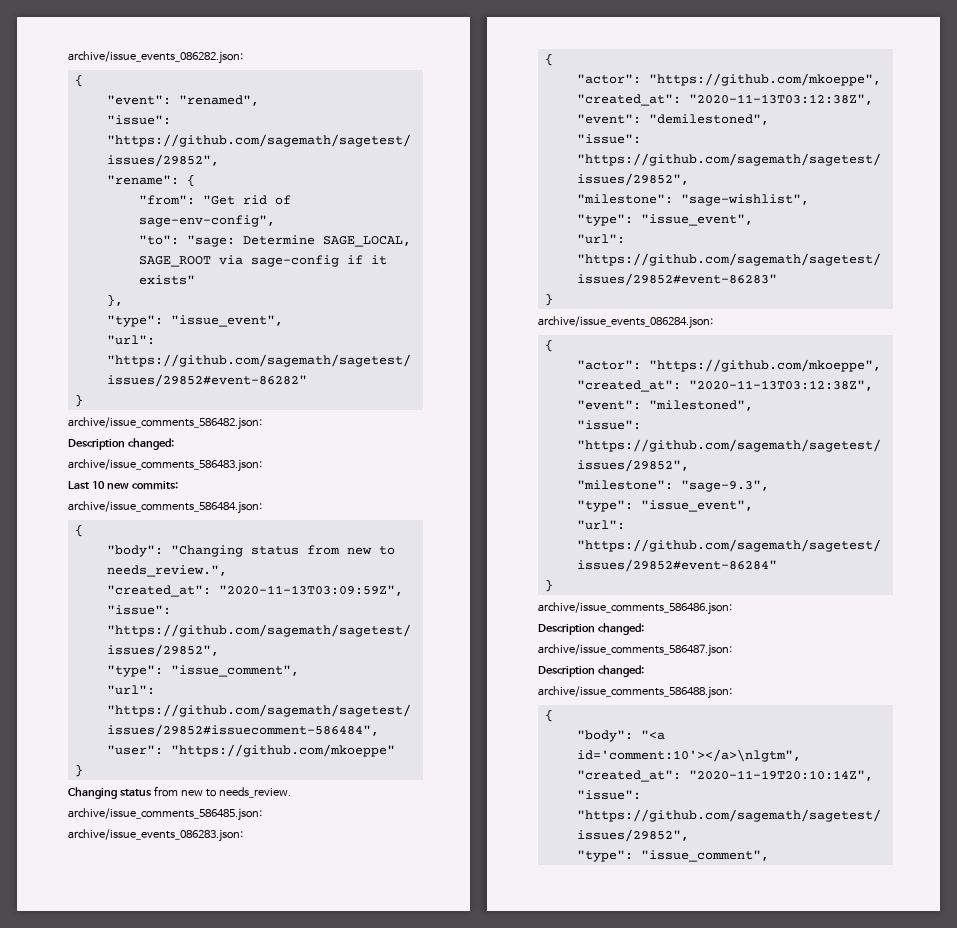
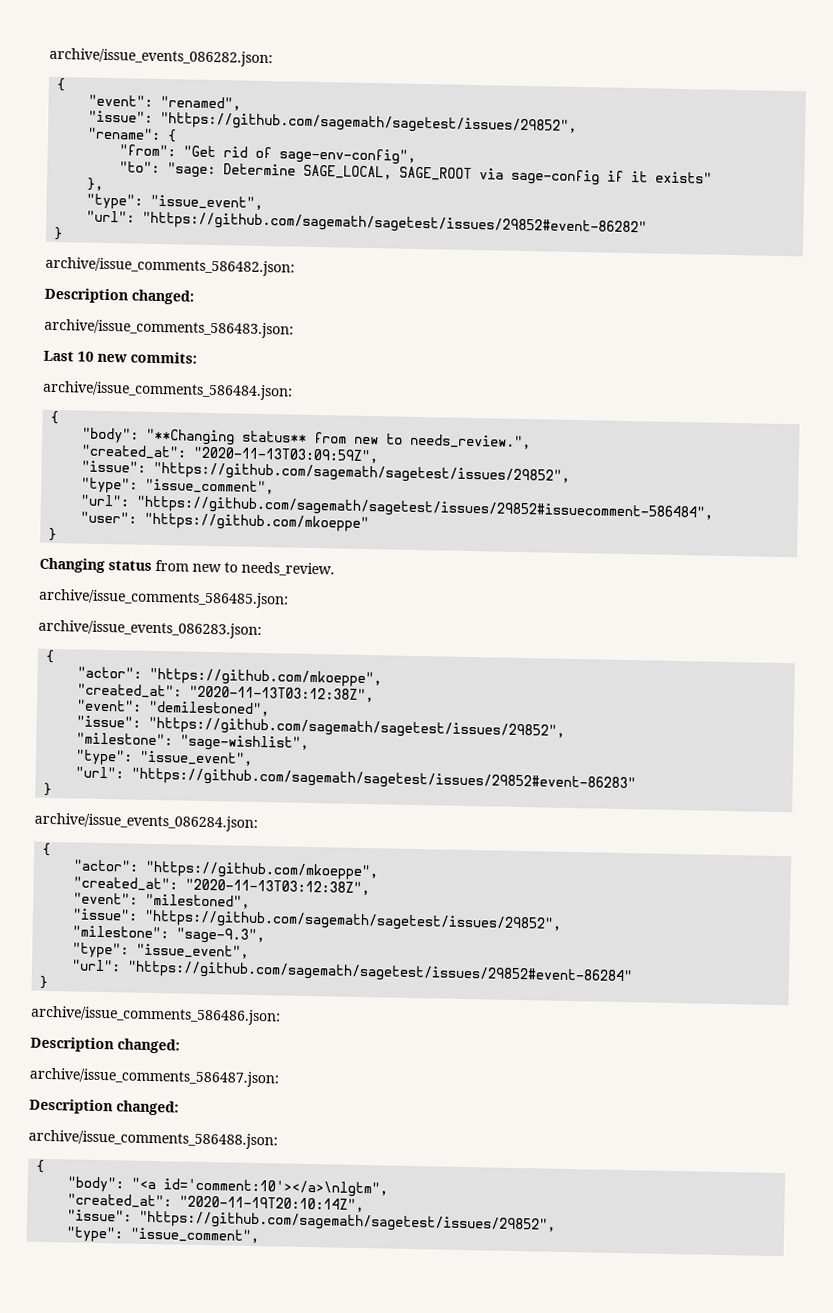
- "body": "Changing status from new to needs_review.",
+ "body": "**Changing status** from new to needs_review.",

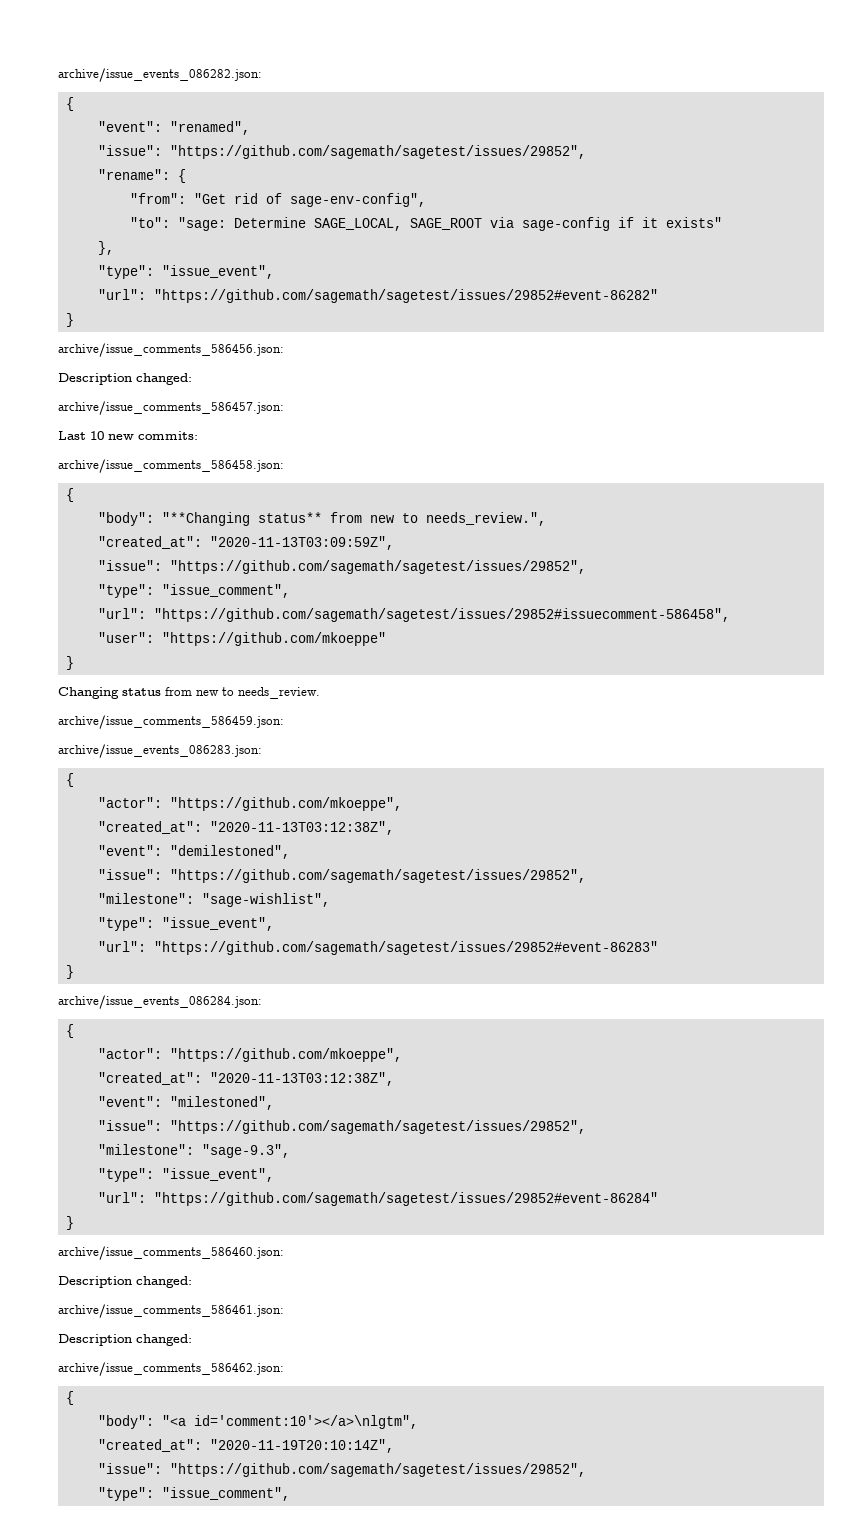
- archive/issue_comments_586482.json:
+ archive/issue_comments_586456.json:
  Description changed:
- archive/issue_comments_586483.json:
+ archive/issue_comments_586457.json:
- archive/issue_comments_586484.json:
+ archive/issue_comments_586458.json:
- "url": "https://github.com/sagemath/sagetest/issues/29852#issuecomment-586484",
+ "url": "https://github.com/sagemath/sagetest/issues/29852#issuecomment-586458",
- archive/issue_comments_586485.json:
+ archive/issue_comments_586459.json:
- archive/issue_comments_586486.json:
+ archive/issue_comments_586460.json:
  Description changed:
- archive/issue_comments_586487.json:
+ archive/issue_comments_586461.json:
  Description changed:
- archive/issue_comments_586488.json:
+ archive/issue_comments_586462.json:

